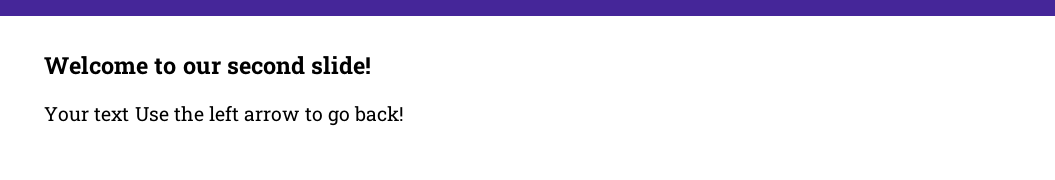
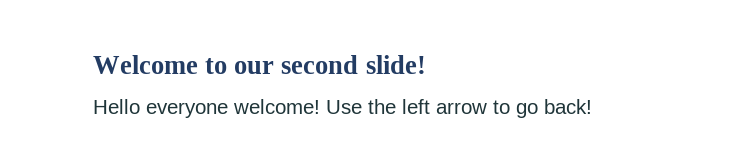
- Your text Use the left arrow to go back!
+ Hello everyone welcome! Use the left arrow to go back!

